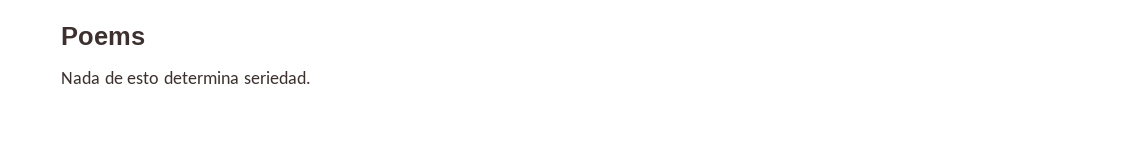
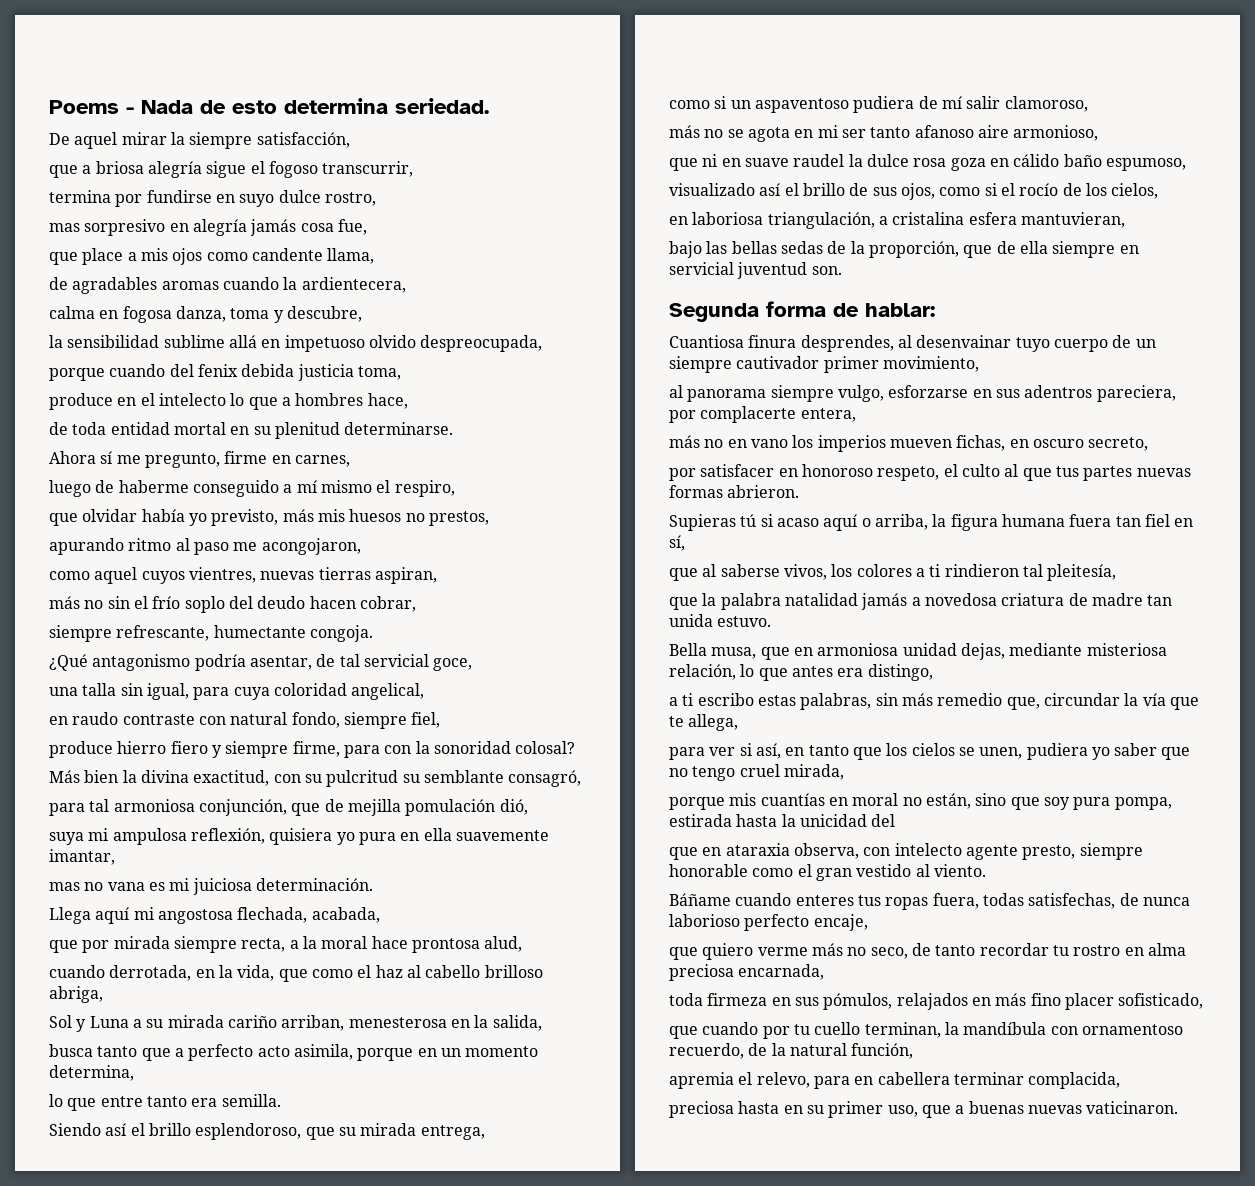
- Poems
- Nada de esto determina seriedad.
+ Poems - Nada de esto determina seriedad.
+ De aquel mirar la siempre satisfacción,
+ que a briosa alegría sigue el fogoso transcurrir,
+ termina por fundirse en suyo dulce rostro,
+ mas sorpresivo en alegría jamás cosa fue,
+ que place a mis ojos como candente llama,
+ de agradables aromas cuando la ardientecera,
+ calma en fogosa danza, toma y descubre,
+ la sensibilidad sublime allá en impetuoso olvido despreocupada,
+ porque cuando del fenix debida justicia toma,
+ produce en el intelecto lo que a hombres hace,
+ de toda entidad mortal en su plenitud determinarse.
+ Ahora sí me pregunto, firme en carnes,
+ luego de haberme conseguido a mí mismo el respiro,
+ que olvidar había yo previsto, más mis huesos no prestos,
+ apurando ritmo al paso me acongojaron,
+ como aquel cuyos vientres, nuevas tierras aspiran,
+ más no sin el frío soplo del deudo hacen cobrar,
+ siempre refrescante, humectante congoja.
+ ¿Qué antagonismo podría asentar, de tal servicial goce,
+ una talla sin igual, para cuya coloridad angelical,
+ en raudo contraste con natural fondo, siempre fiel,
+ produce hierro fiero y siempre firme, para con la sonoridad colosal?
+ Más bien la divina exactitud, con su pulcritud su semblante consagró,
+ para tal armoniosa conjunción, que de mejilla pomulación dió,
+ suya mi ampulosa reflexión, quisiera yo pura en ella suavemente imantar,
+ mas no vana es mi juiciosa determinación.
+ Llega aquí mi angostosa flechada, acabada,
+ que por mirada siempre recta, a la moral hace prontosa alud,
+ cuando derrotada, en la vida, que como el haz al cabello brilloso abriga,
+ Sol y Luna a su mirada cariño arriban, menesterosa en la salida,
+ busca tanto que a perfecto acto asimila, porque en un momento determina,
+ lo que entre tanto era semilla.
+ Siendo así el brillo esplendoroso, que su mirada entrega,
+ como si un aspaventoso pudiera de mí salir clamoroso,
+ más no se agota en mi ser tanto afanoso aire armonioso,
+ que ni en suave raudel la dulce rosa goza en cálido baño espumoso,
+ visualizado así el brillo de sus ojos, como si el rocío de los cielos,
+ en laboriosa triangulación, a cristalina esfera mantuvieran,
+ bajo las bellas sedas de la proporción, que de ella siempre en servicial juventud son.
+ Segunda forma de hablar:
+ Cuantiosa finura desprendes, al desenvainar tuyo cuerpo de un siempre cautivador primer movimiento,
+ al panorama siempre vulgo, esforzarse en sus adentros pareciera, por complacerte entera,
+ más no en vano los imperios mueven fichas, en oscuro secreto,
+ por satisfacer en honoroso respeto, el culto al que tus partes nuevas formas abrieron.
+ Supieras tú si acaso aquí o arriba, la figura humana fuera tan fiel en sí,
+ que al saberse vivos, los colores a ti rindieron tal pleitesía,
+ que la palabra natalidad jamás a novedosa criatura de madre tan unida estuvo.
+ Bella musa, que en armoniosa unidad dejas, mediante misteriosa relación, lo que antes era distingo,
+ a ti escribo estas palabras, sin más remedio que, circundar la vía que te allega,
+ para ver si así, en tanto que los cielos se unen, pudiera yo saber que no tengo cruel mirada,
+ porque mis cuantías en moral no están, sino que soy pura pompa, estirada hasta la unicidad del
+ que en ataraxia observa, con intelecto agente presto, siempre honorable como el gran vestido al viento.
+ Báñame cuando enteres tus ropas fuera, todas satisfechas, de nunca laborioso perfecto encaje,
+ que quiero verme más no seco, de tanto recordar tu rostro en alma preciosa encarnada,
+ toda firmeza en sus pómulos, relajados en más fino placer sofisticado,
+ que cuando por tu cuello terminan, la mandíbula con ornamentoso recuerdo, de la natural función,
+ apremia el relevo, para en cabellera terminar complacida,
+ preciosa hasta en su primer uso, que a buenas nuevas vaticinaron.

